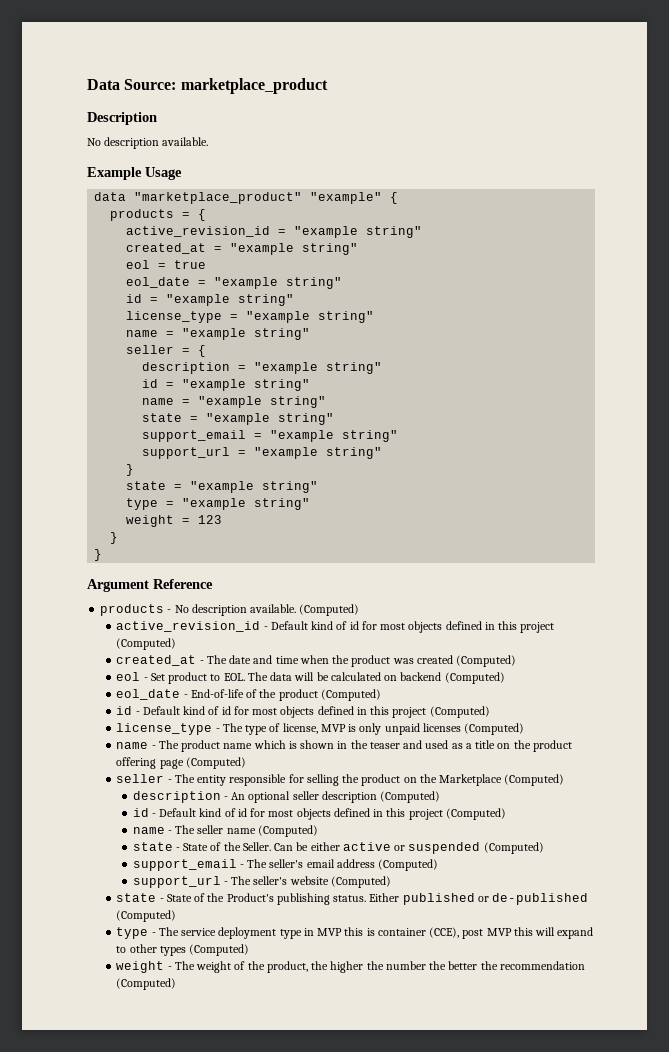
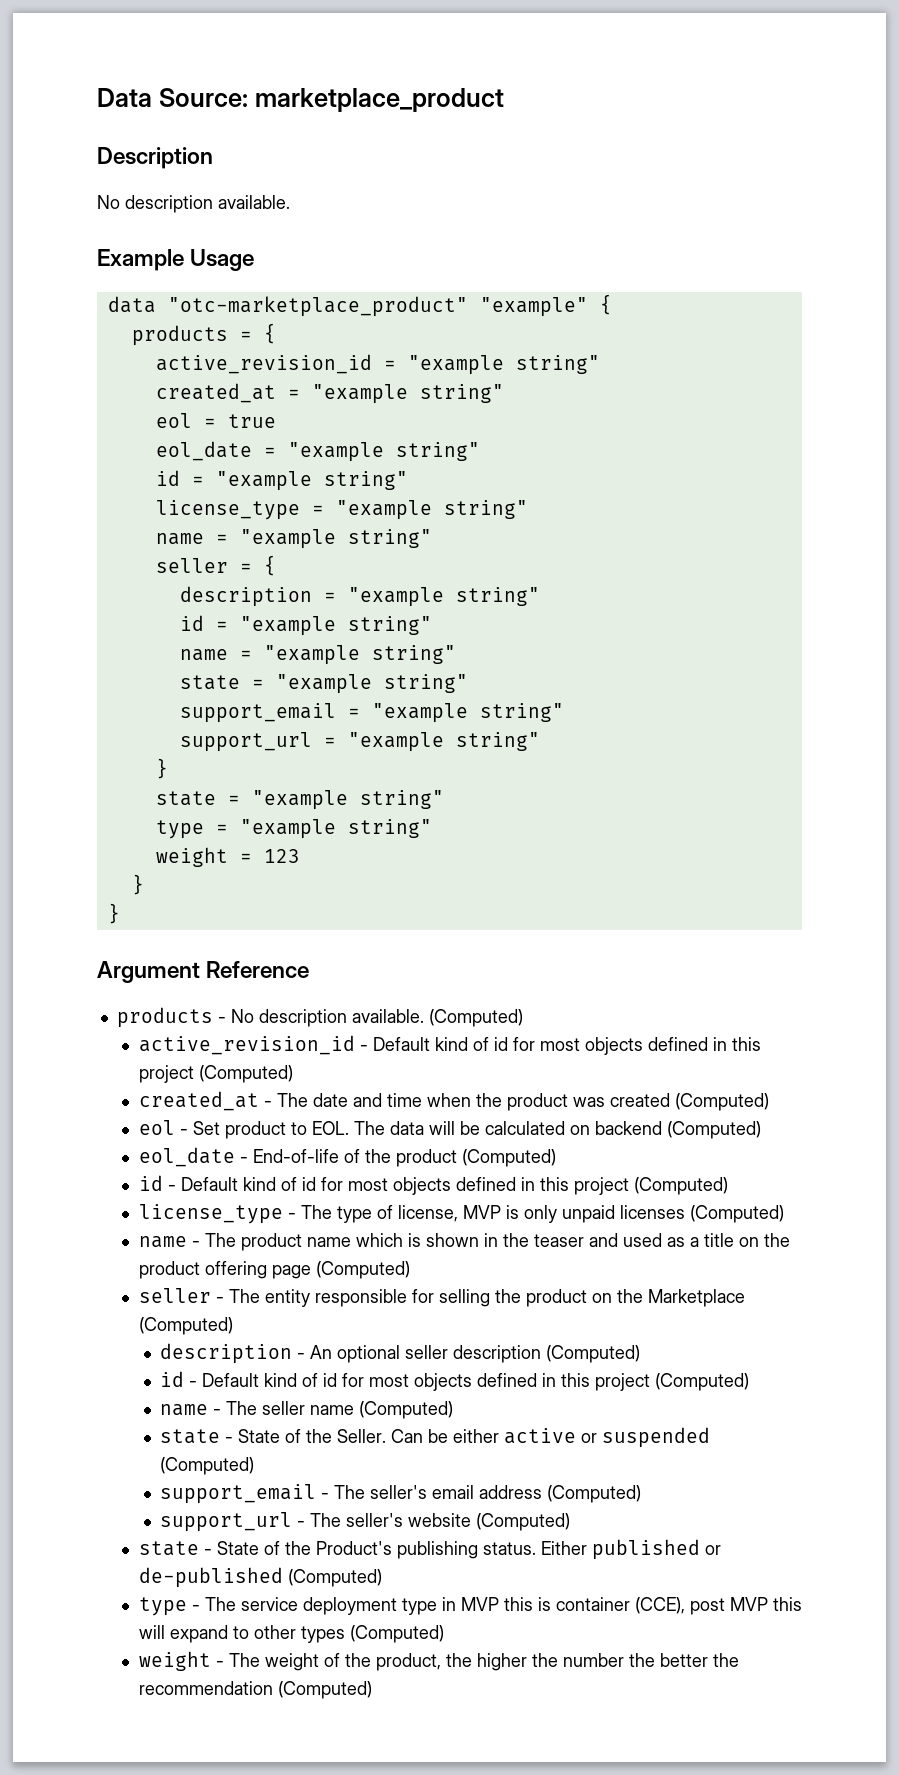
- data "marketplace_product" "example" {
+ data "otc-marketplace_product" "example" {

